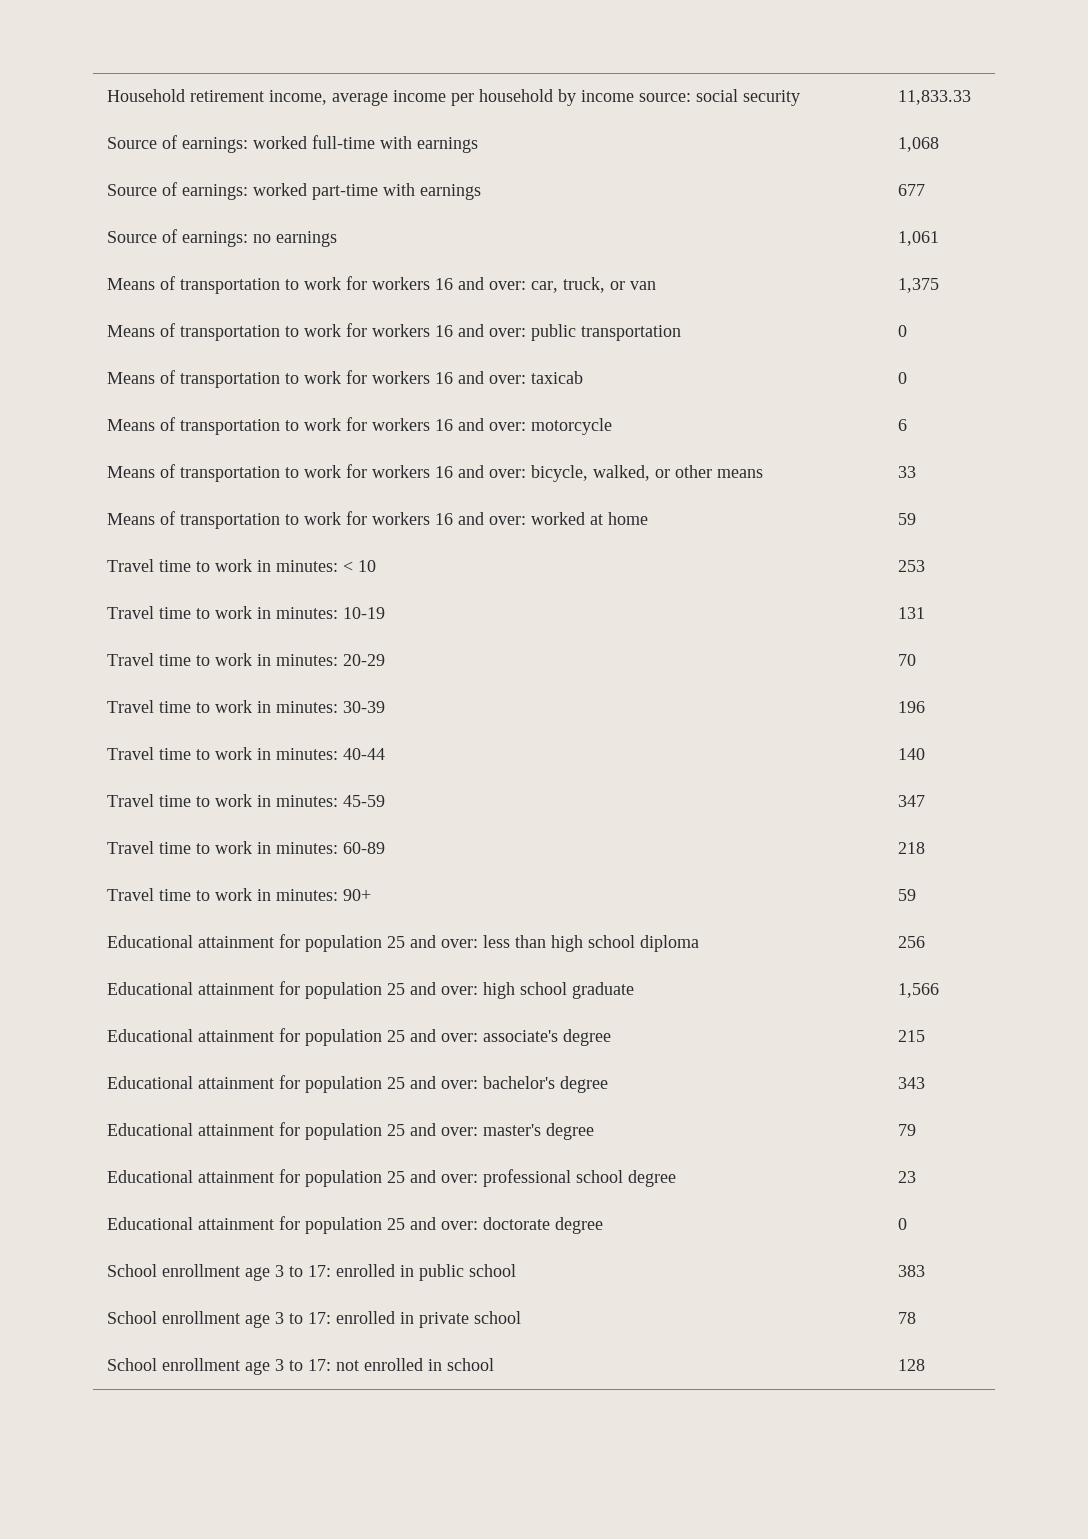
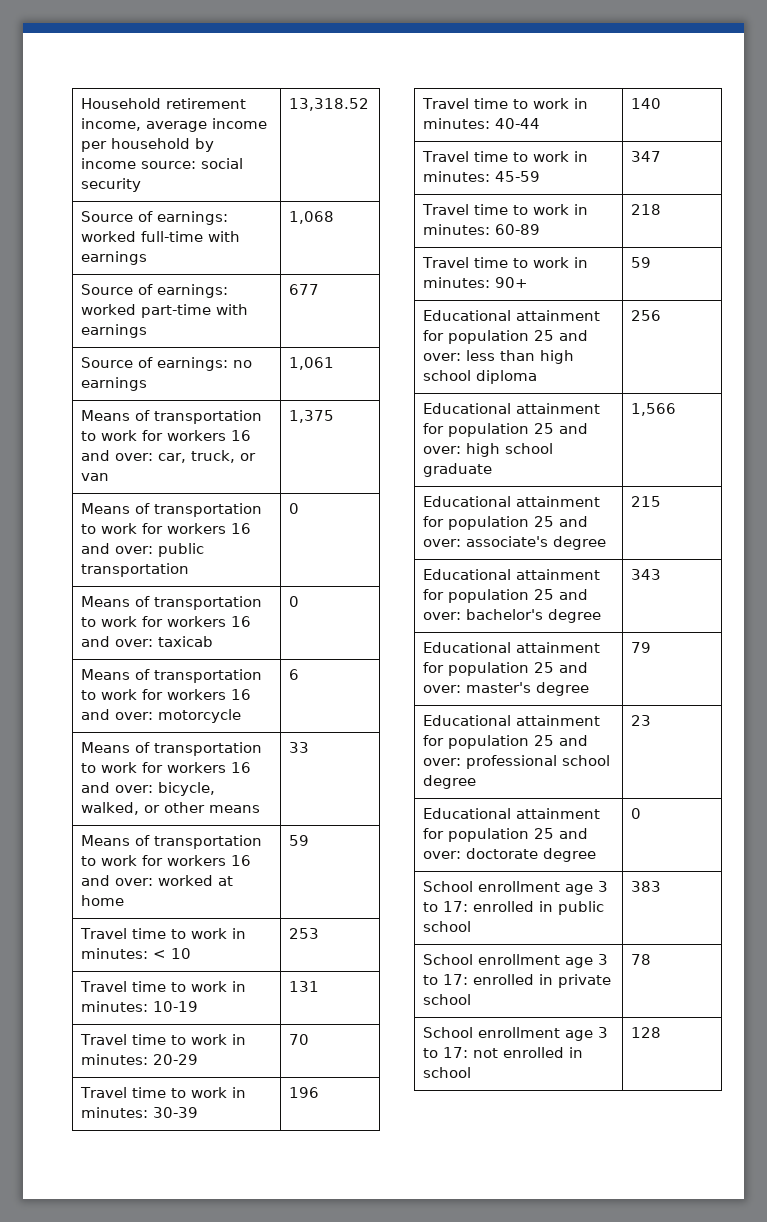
- Household retirement income, average income per household by income source: social security | 11,833.33
+ Household retirement income, average income per household by income source: social security | 13,318.52

